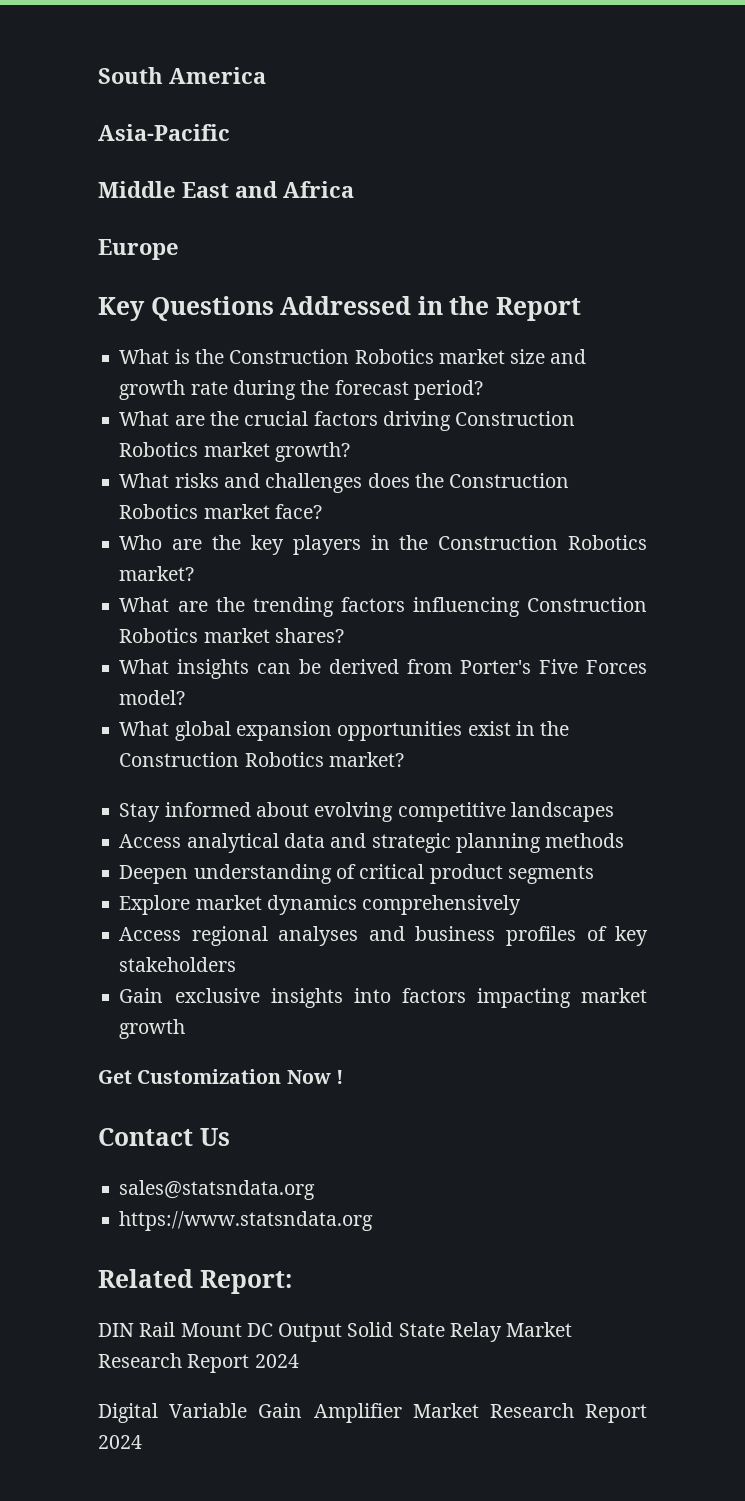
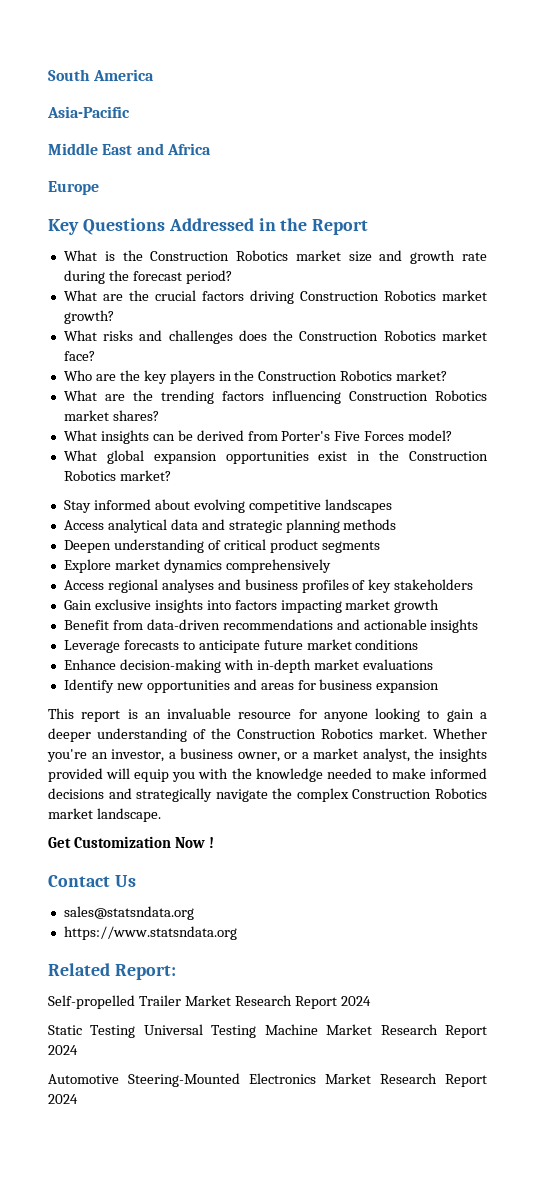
+ Benefit from data-driven recommendations and actionable insights
+ Leverage forecasts to anticipate future market conditions
+ Enhance decision-making with in-depth market evaluations
+ Identify new opportunities and areas for business expansion
+ This report is an invaluable resource for anyone looking to gain a deeper understanding of the Construction Robotics market. Whether you're an investor, a business owner, or a market analyst, the insights provided will equip you with the knowledge needed to make informed decisions and strategically navigate the complex Construction Robotics market landscape.
- DIN Rail Mount DC Output Solid State Relay Market Research Report 2024
- Digital Variable Gain Amplifier Market Research Report 2024
+ Self-propelled Trailer Market Research Report 2024
+ Static Testing Universal Testing Machine Market Research Report 2024
+ Automotive Steering-Mounted Electronics Market Research Report 2024

